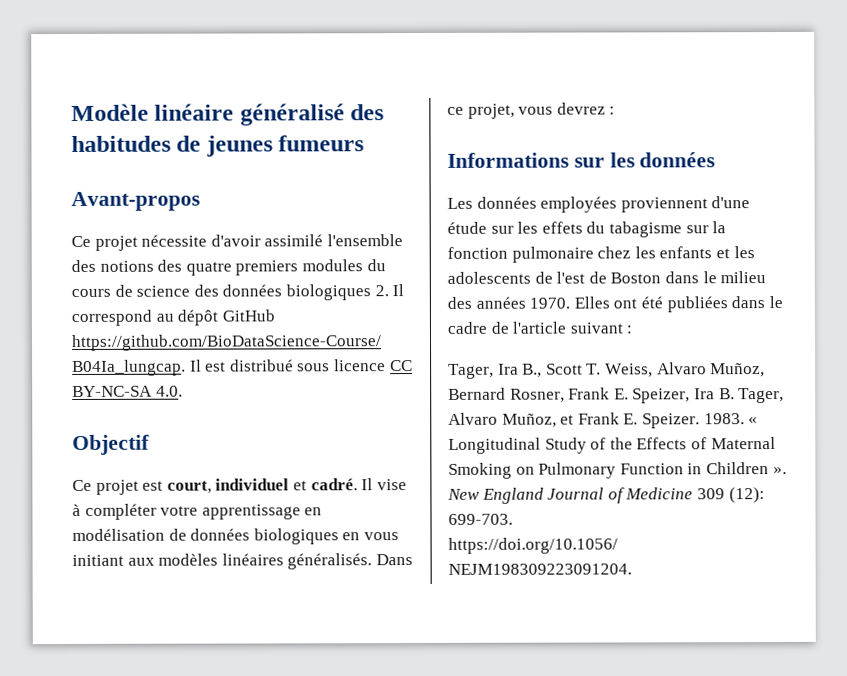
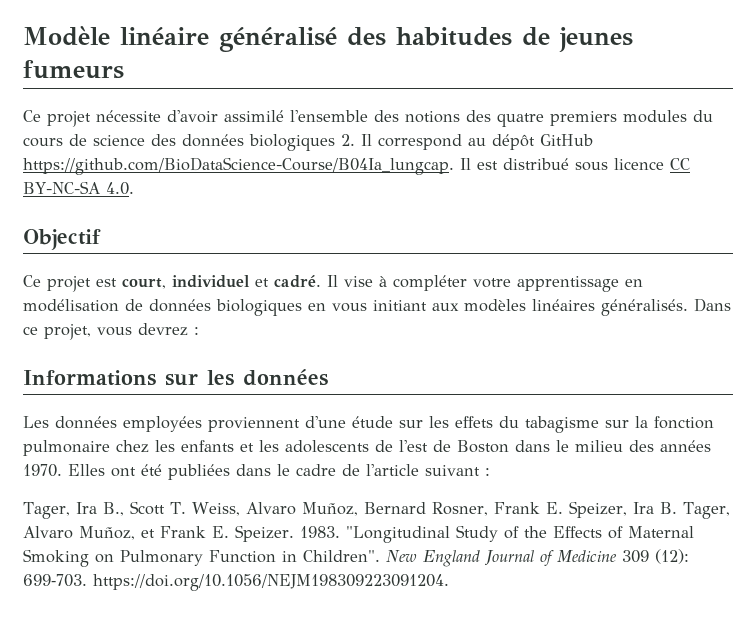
- Avant-propos
- « Longitudinal Study of the Effects of Maternal Smoking on Pulmonary Function in Children ».
+ "Longitudinal Study of the Effects of Maternal Smoking on Pulmonary Function in Children".

